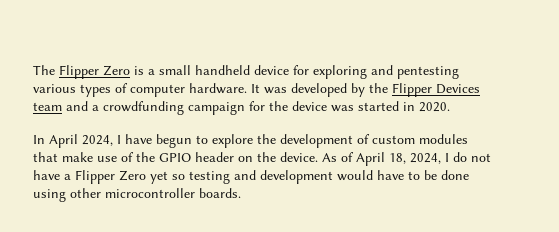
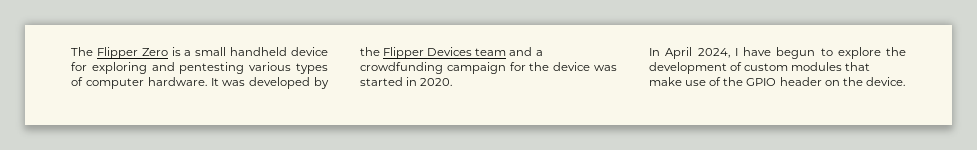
- As of April 18, 2024, I do not have a Flipper Zero yet so testing and development would have to be done using other microcontroller boards.

